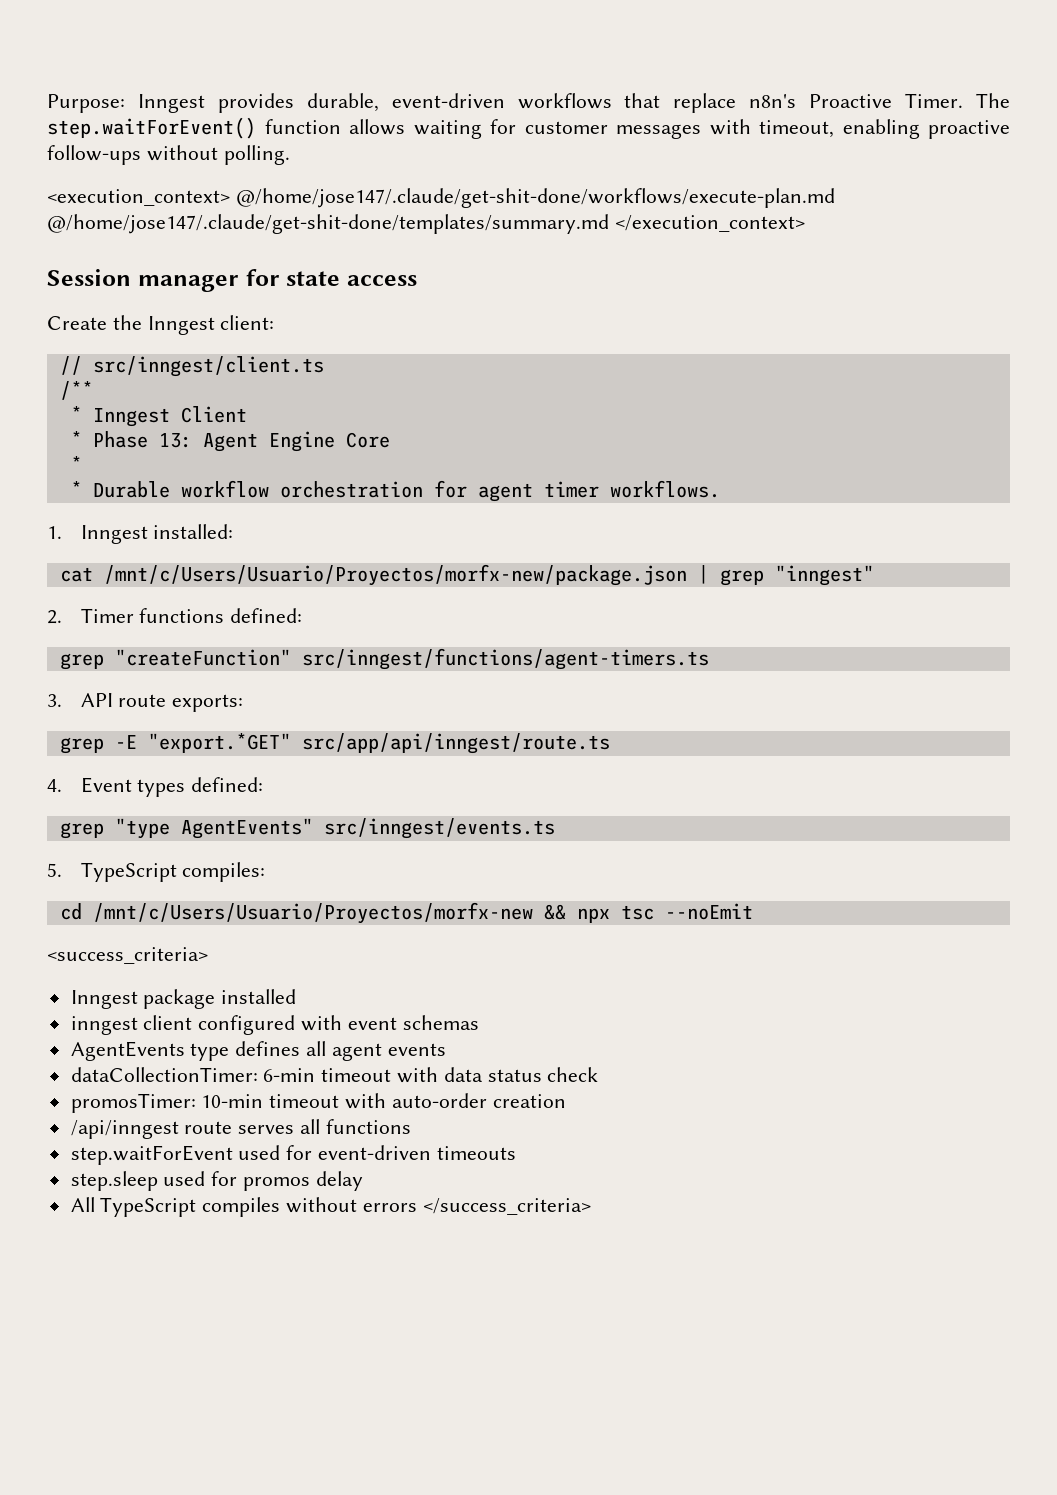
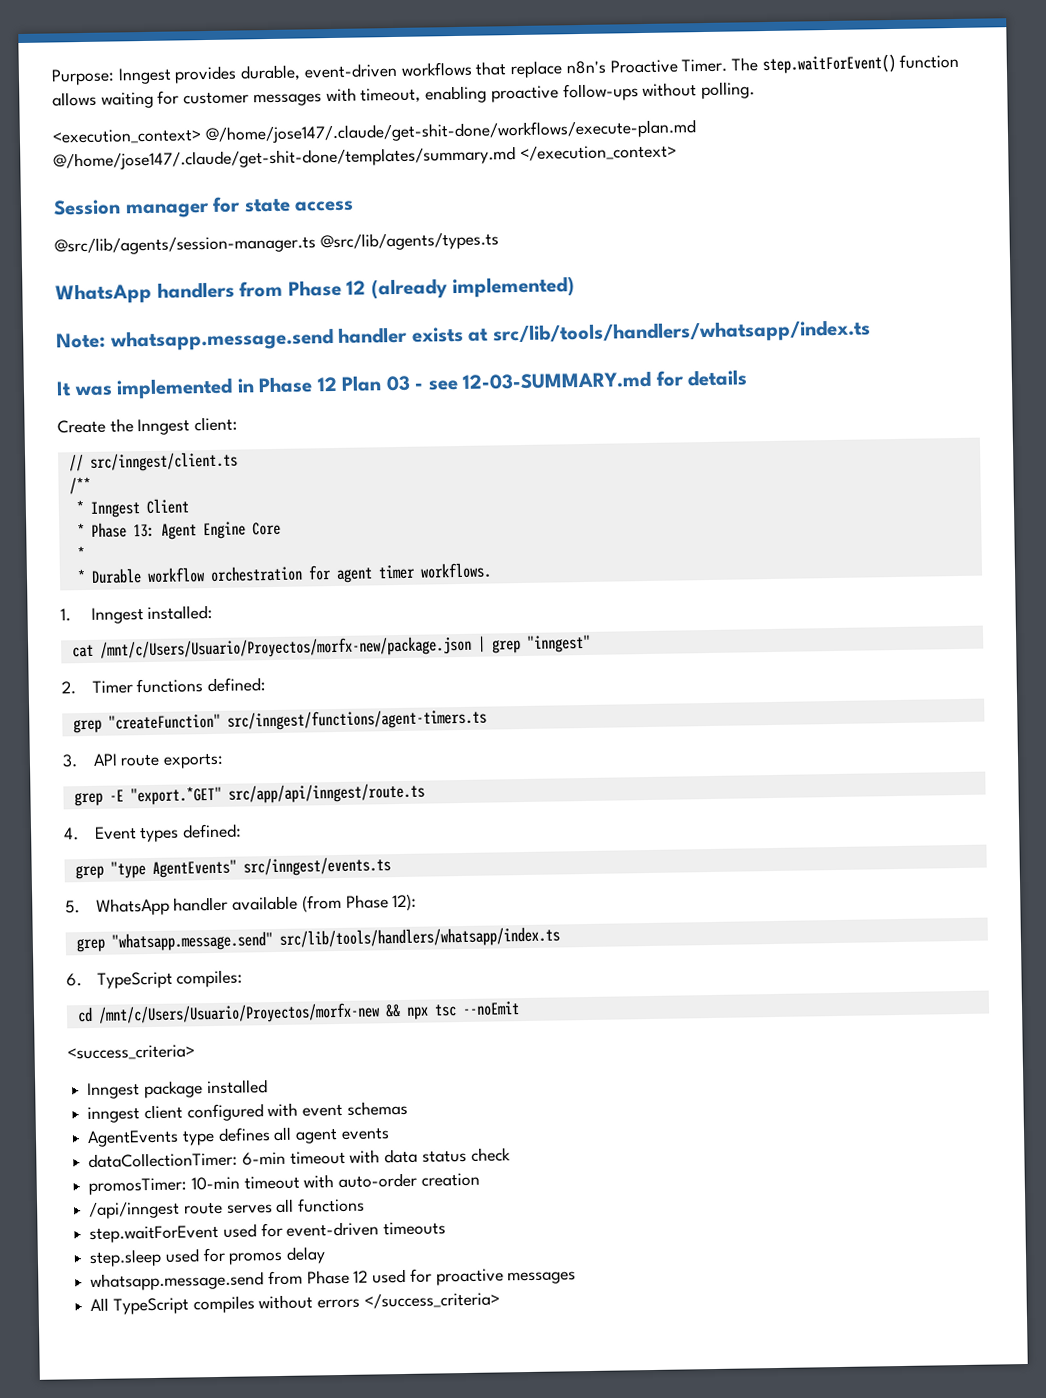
+ @src/lib/agents/session-manager.ts @src/lib/agents/types.ts
+ WhatsApp handlers from Phase 12 (already implemented)
+ Note: whatsapp.message.send handler exists at src/lib/tools/handlers/whatsapp/index.ts
+ It was implemented in Phase 12 Plan 03 - see 12-03-SUMMARY.md for details
- 5. TypeScript compiles:
+ 5. WhatsApp handler available (from Phase 12):
+ grep "whatsapp.message.send" src/lib/tools/handlers/whatsapp/index.ts
+ 6. TypeScript compiles:
+ whatsapp.message.send from Phase 12 used for proactive messages

